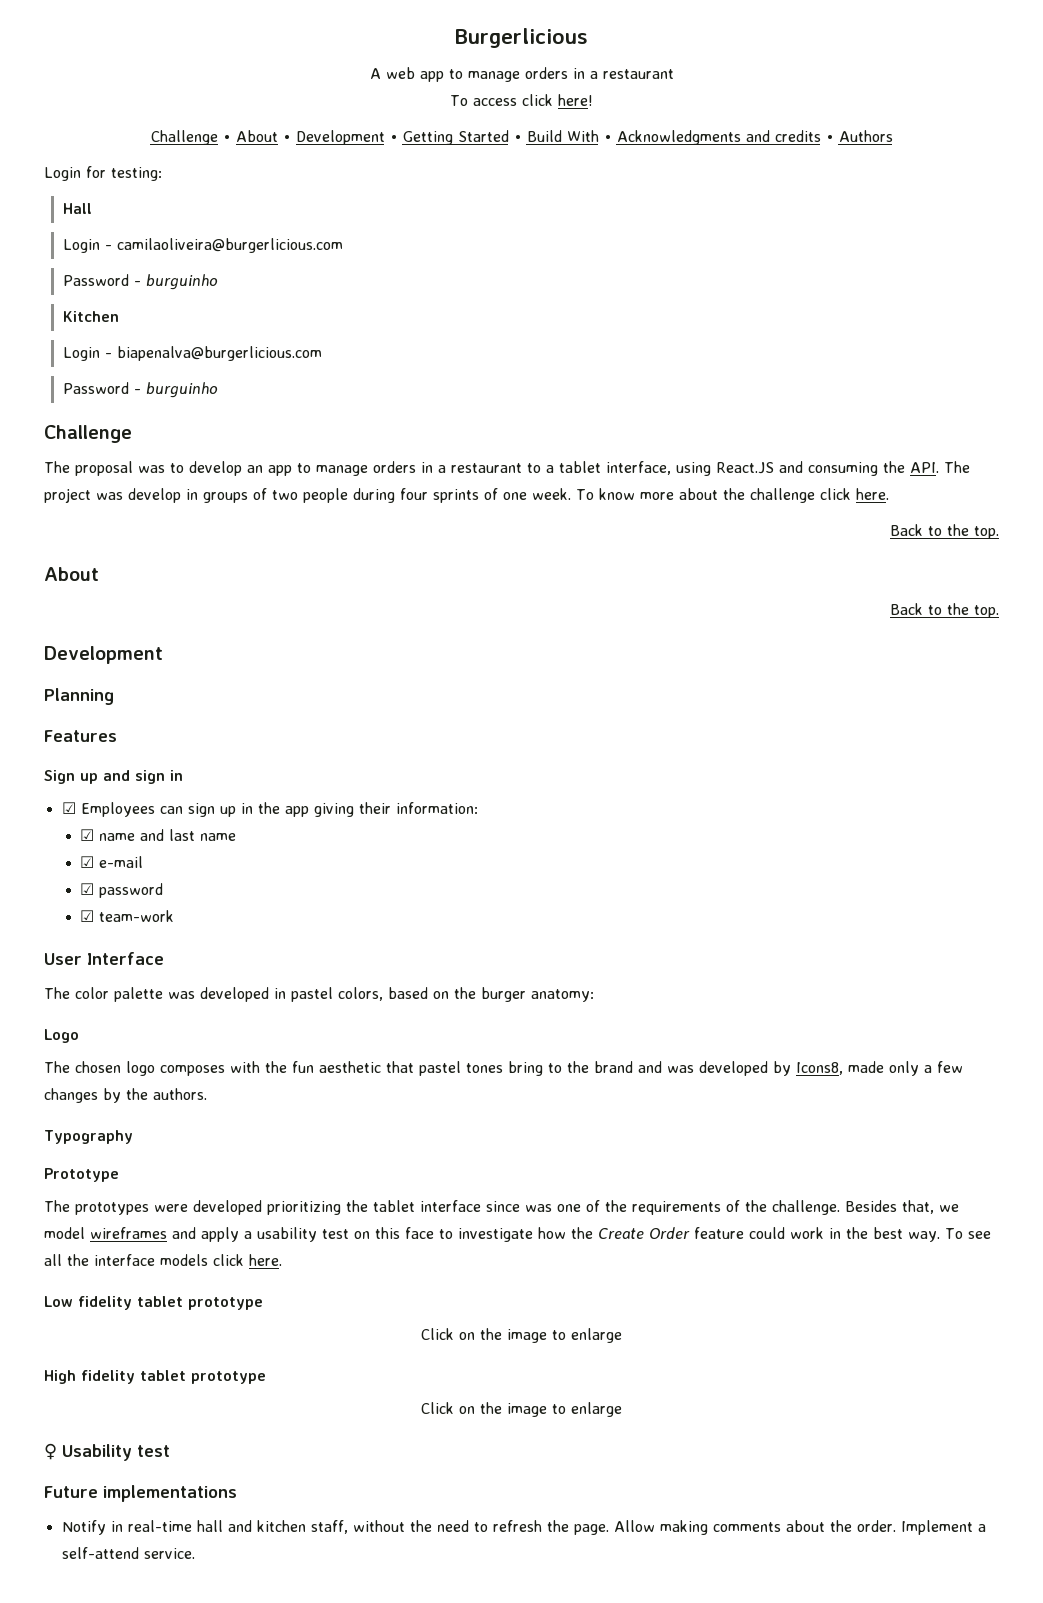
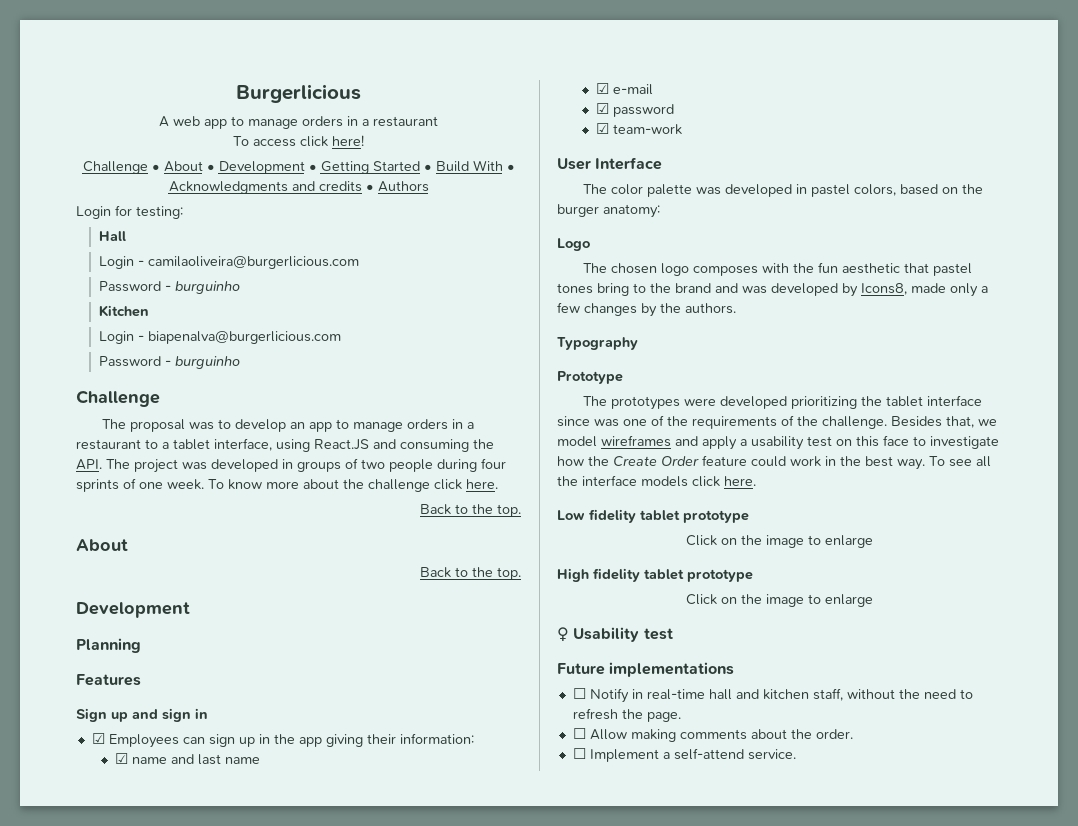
- The proposal was to develop an app to manage orders in a restaurant to a tablet interface, using React.JS and consuming the API. The project was develop in groups of two people during four sprints of one week.
+ The proposal was to develop an app to manage orders in a restaurant to a tablet interface, using React.JS and consuming the API. The project was developed in groups of two people during four sprints of one week.
- Notify in real-time hall and kitchen staff, without the need to refresh the page. Allow making comments about the order. Implement a self-attend service.
+ ☐ Notify in real-time hall and kitchen staff, without the need to refresh the page.
+ ☐ Allow making comments about the order.
+ ☐ Implement a self-attend service.

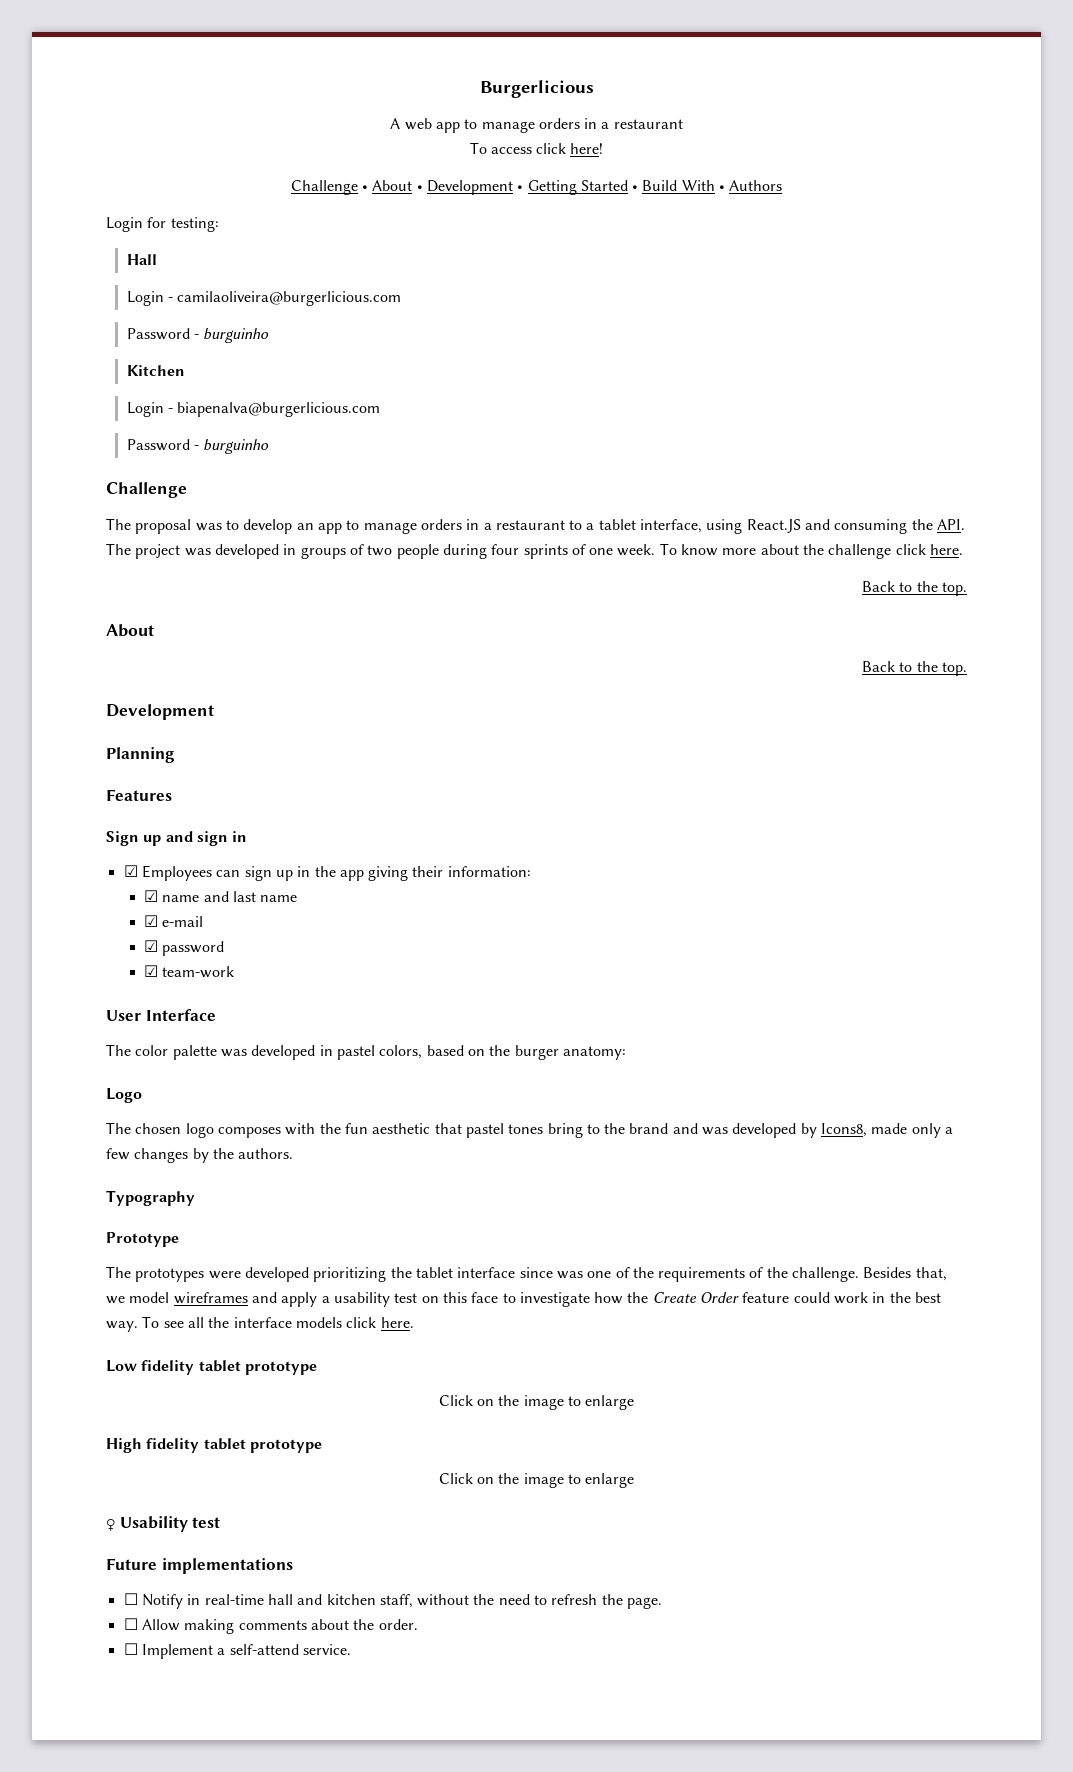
- Challenge • About • Development • Getting Started • Build With • Acknowledgments and credits • Authors
+ Challenge • About • Development • Getting Started • Build With • Authors

